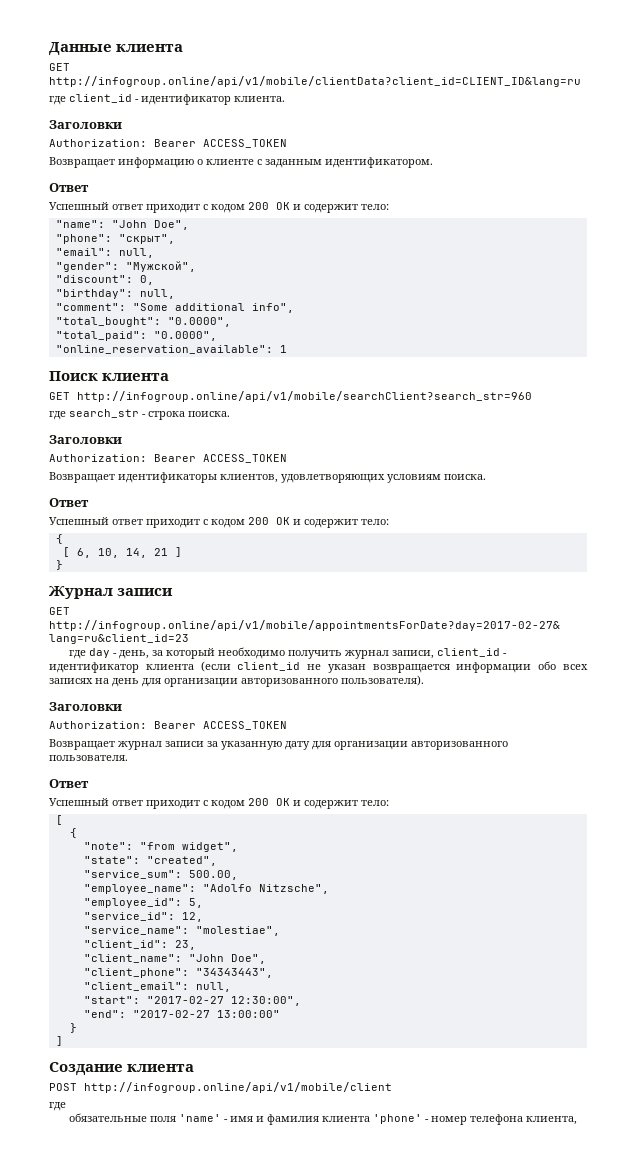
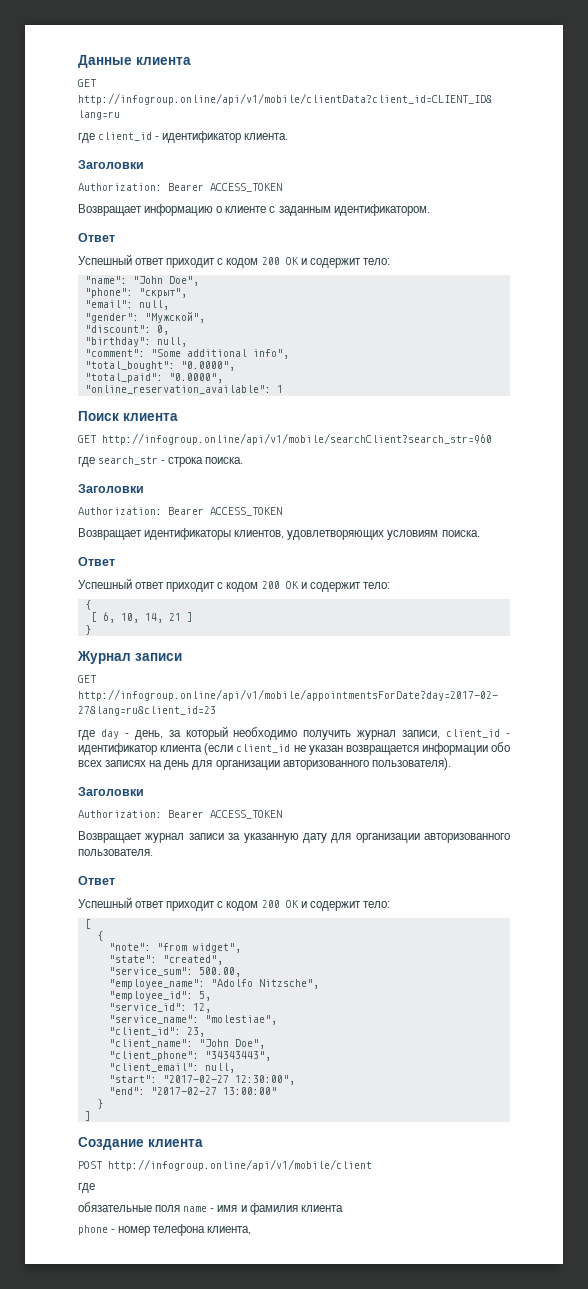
- обязательные поля 'name' - имя и фамилия клиента 'phone' - номер телефона клиента,
+ обязательные поля name - имя и фамилия клиента
+ phone - номер телефона клиента,

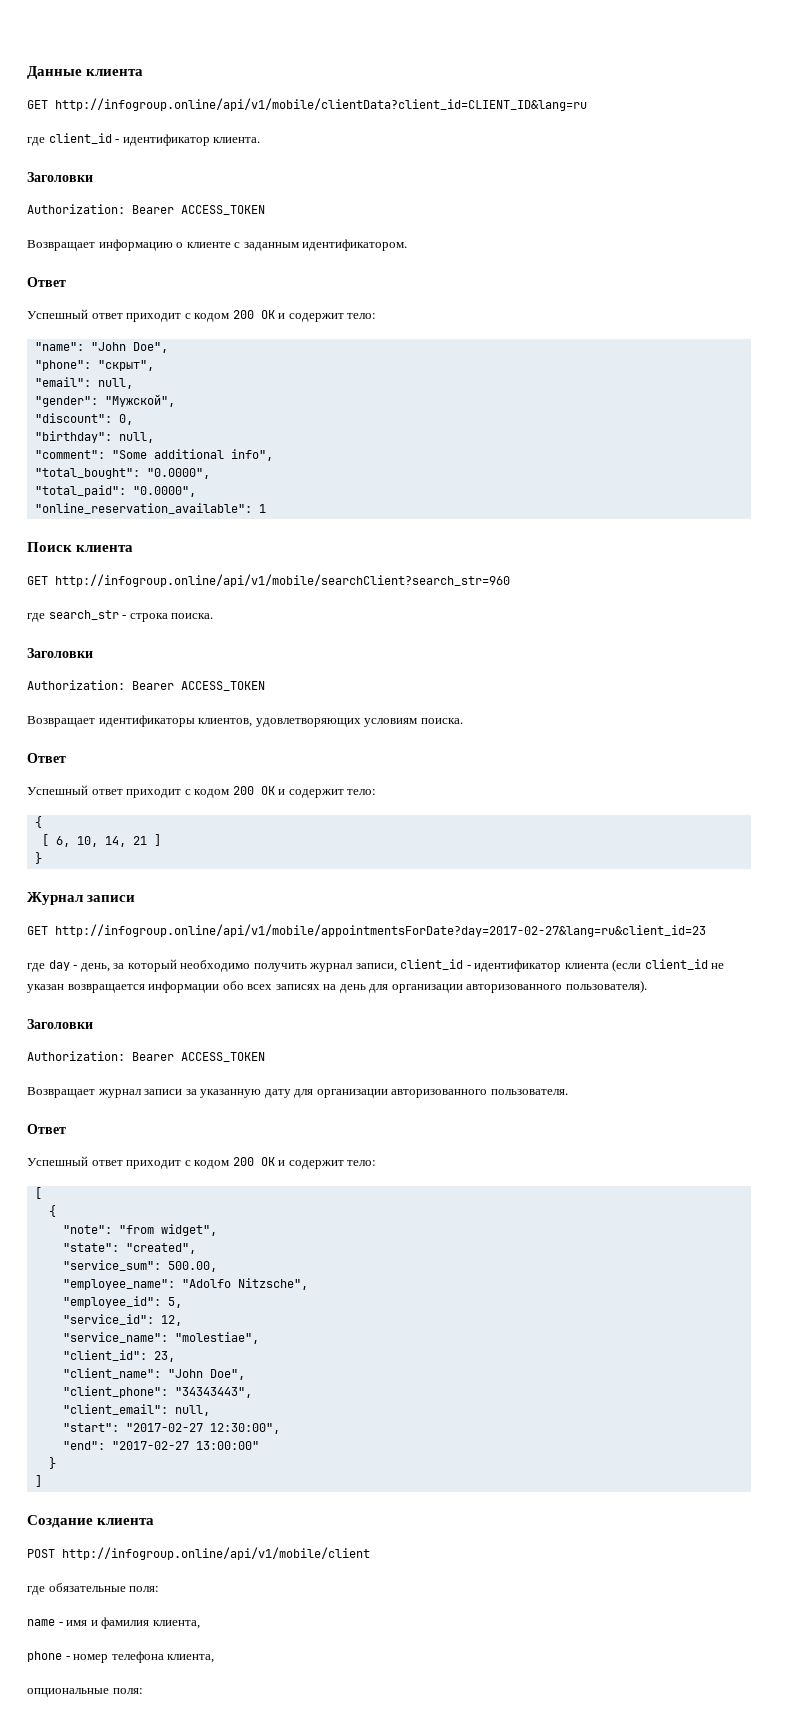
  POST http://infogroup.online/api/v1/mobile/client
- где
- обязательные поля name - имя и фамилия клиента
+ где обязательные поля:
+ name - имя и фамилия клиента,
+ опциональные поля:

